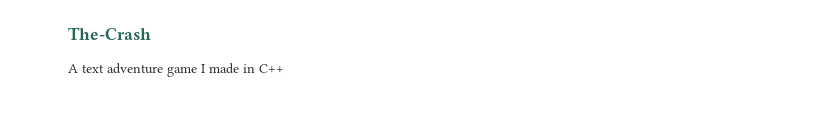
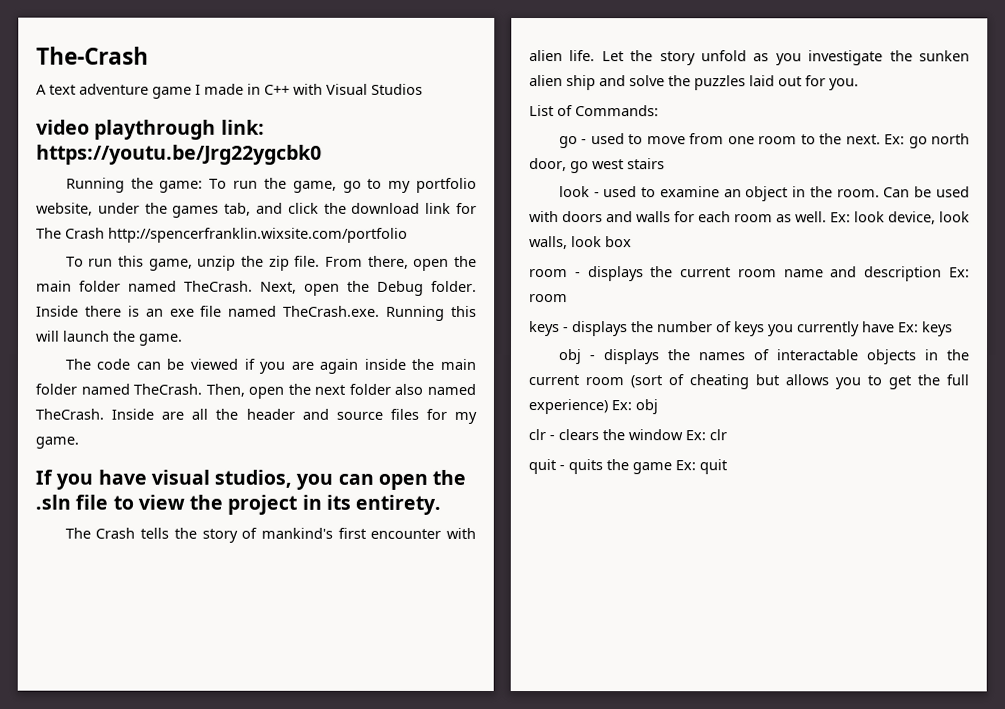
- A text adventure game I made in C++
+ A text adventure game I made in C++ with Visual Studios
+ video playthrough link: https://youtu.be/Jrg22ygcbk0
+ Running the game: To run the game, go to my portfolio website, under the games tab, and click the download link for The Crash http://spencerfranklin.wixsite.com/portfolio
+ To run this game, unzip the zip file. From there, open the main folder named TheCrash. Next, open the Debug folder. Inside there is an exe file named TheCrash.exe. Running this will launch the game.
+ The code can be viewed if you are again inside the main folder named TheCrash. Then, open the next folder also named TheCrash. Inside are all the header and source files for my game.
+ If you have visual studios, you can open the .sln file to view the project in its entirety.
+ The Crash tells the story of mankind's first encounter with alien life. Let the story unfold as you investigate the sunken alien ship and solve the puzzles laid out for you.
+ List of Commands:
+ go - used to move from one room to the next. Ex: go north door, go west stairs
+ look - used to examine an object in the room. Can be used with doors and walls for each room as well. Ex: look device, look walls, look box
+ room - displays the current room name and description Ex: room
+ keys - displays the number of keys you currently have Ex: keys
+ obj - displays the names of interactable objects in the current room (sort of cheating but allows you to get the full experience) Ex: obj
+ clr - clears the window Ex: clr
+ quit - quits the game Ex: quit

